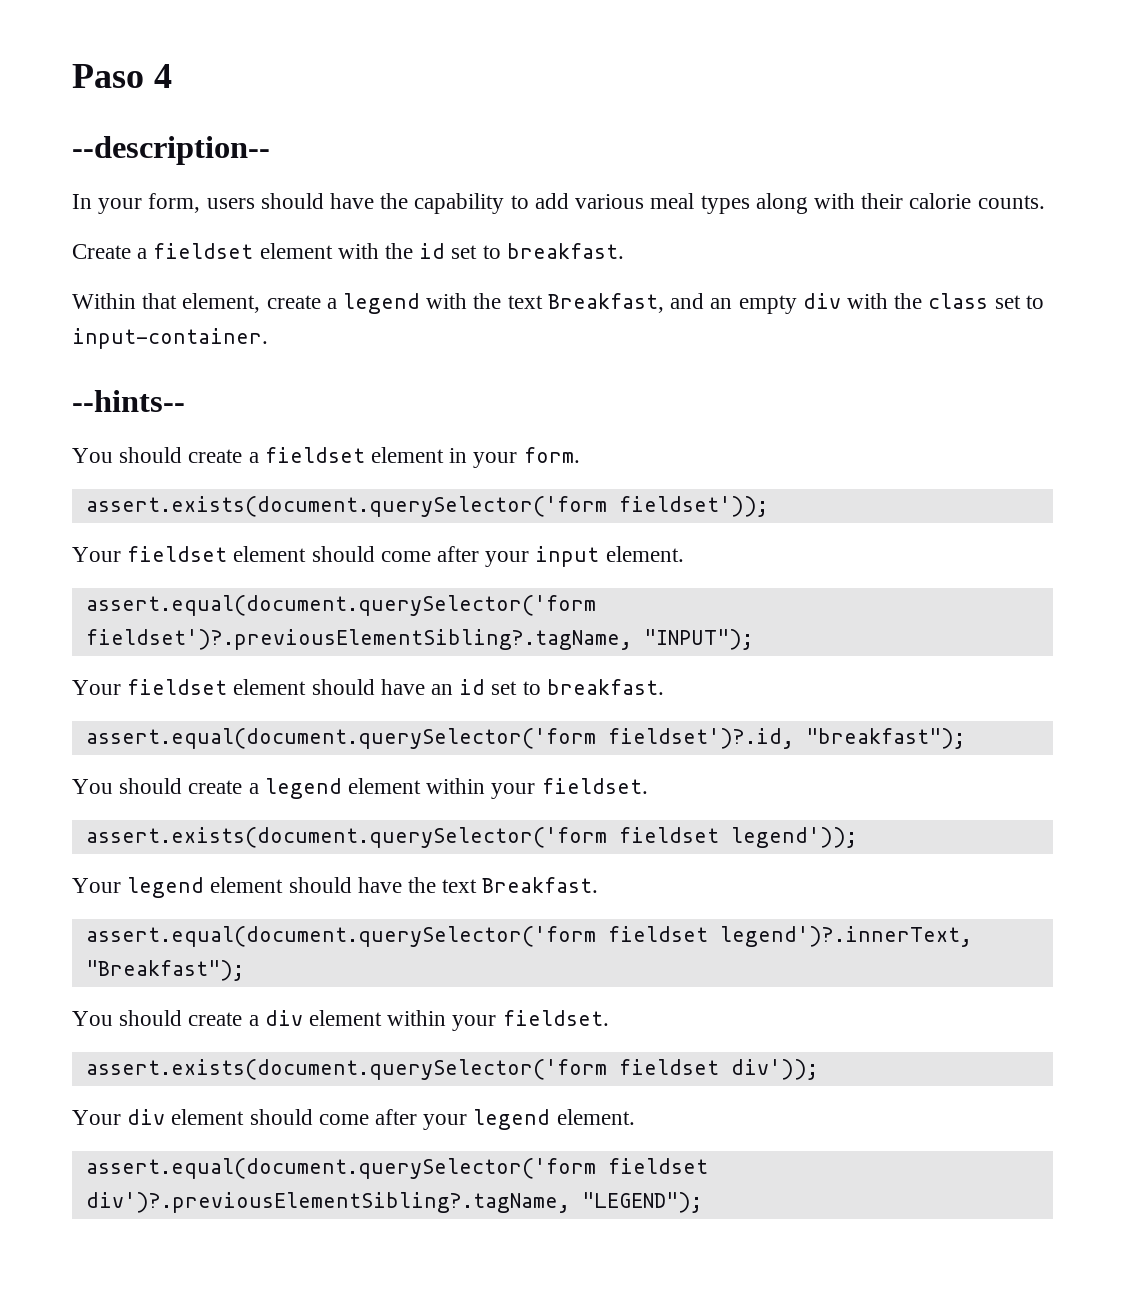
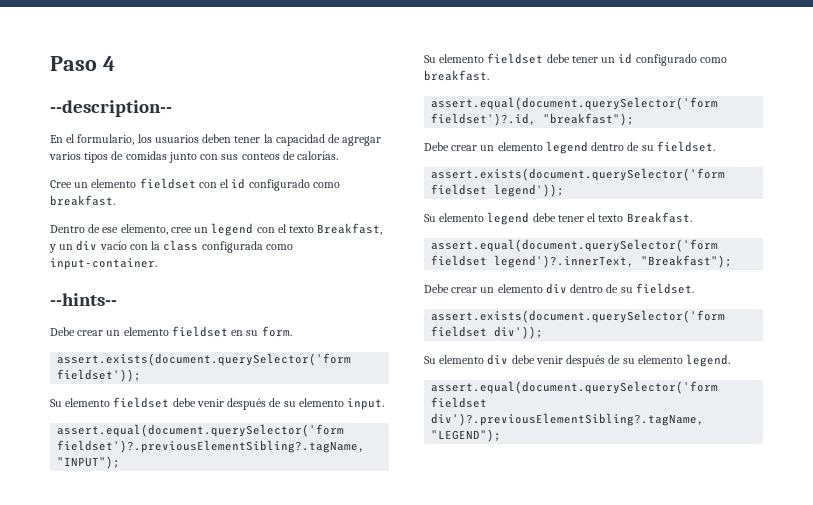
- In your form, users should have the capability to add various meal types along with their calorie counts.
- Create a fieldset element with the id set to breakfast.
- Within that element, create a legend with the text Breakfast, and an empty div with the class set to input-container.
+ En el formulario, los usuarios deben tener la capacidad de agregar varios tipos de comidas junto con sus conteos de calorías.
+ Cree un elemento fieldset con el id configurado como breakfast.
+ Dentro de ese elemento, cree un legend con el texto Breakfast, y un div vacío con la class configurada como input-container.
  --hints--
- You should create a fieldset element in your form.
+ Debe crear un elemento fieldset en su form.
  assert.exists(document.querySelector('form fieldset'));
- Your fieldset element should come after your input element.
+ Su elemento fieldset debe venir después de su elemento input.
  assert.equal(document.querySelector('form fieldset')?.previousElementSibling?.tagName, "INPUT");
- Your fieldset element should have an id set to breakfast.
+ Su elemento fieldset debe tener un id configurado como breakfast.
  assert.equal(document.querySelector('form fieldset')?.id, "breakfast");
- You should create a legend element within your fieldset.
+ Debe crear un elemento legend dentro de su fieldset.
  assert.exists(document.querySelector('form fieldset legend'));
- Your legend element should have the text Breakfast.
+ Su elemento legend debe tener el texto Breakfast.
- You should create a div element within your fieldset.
+ Debe crear un elemento div dentro de su fieldset.
  assert.exists(document.querySelector('form fieldset div'));
- Your div element should come after your legend element.
+ Su elemento div debe venir después de su elemento legend.

